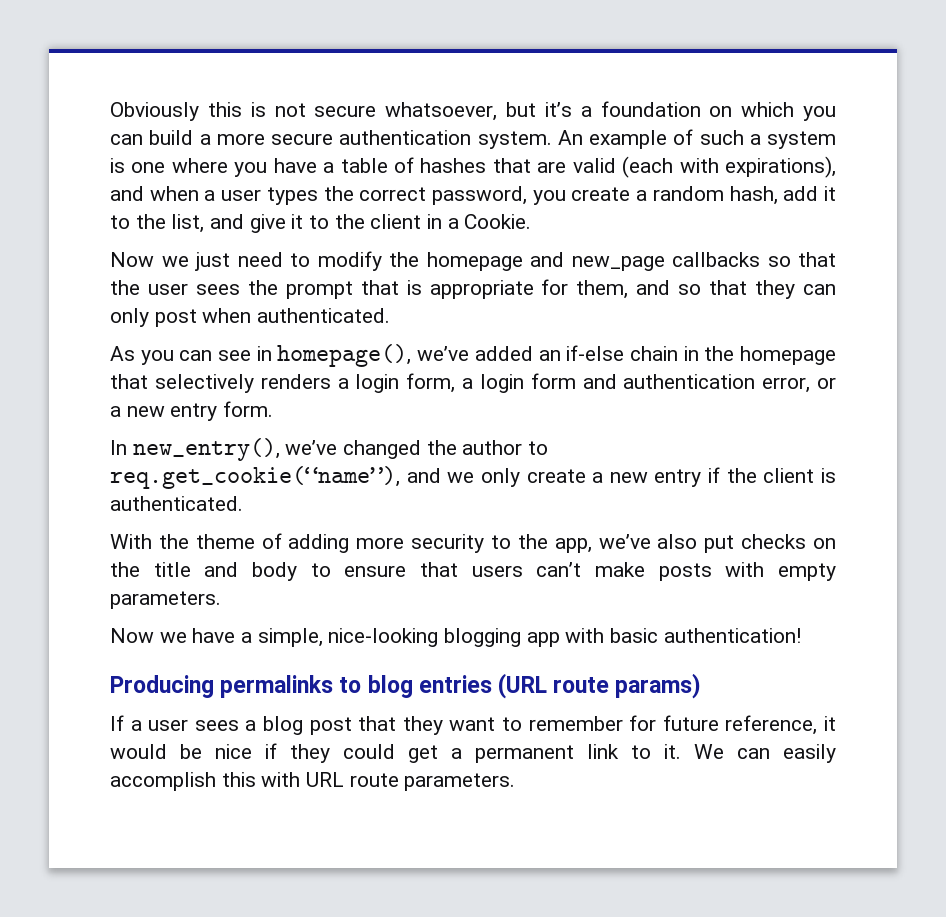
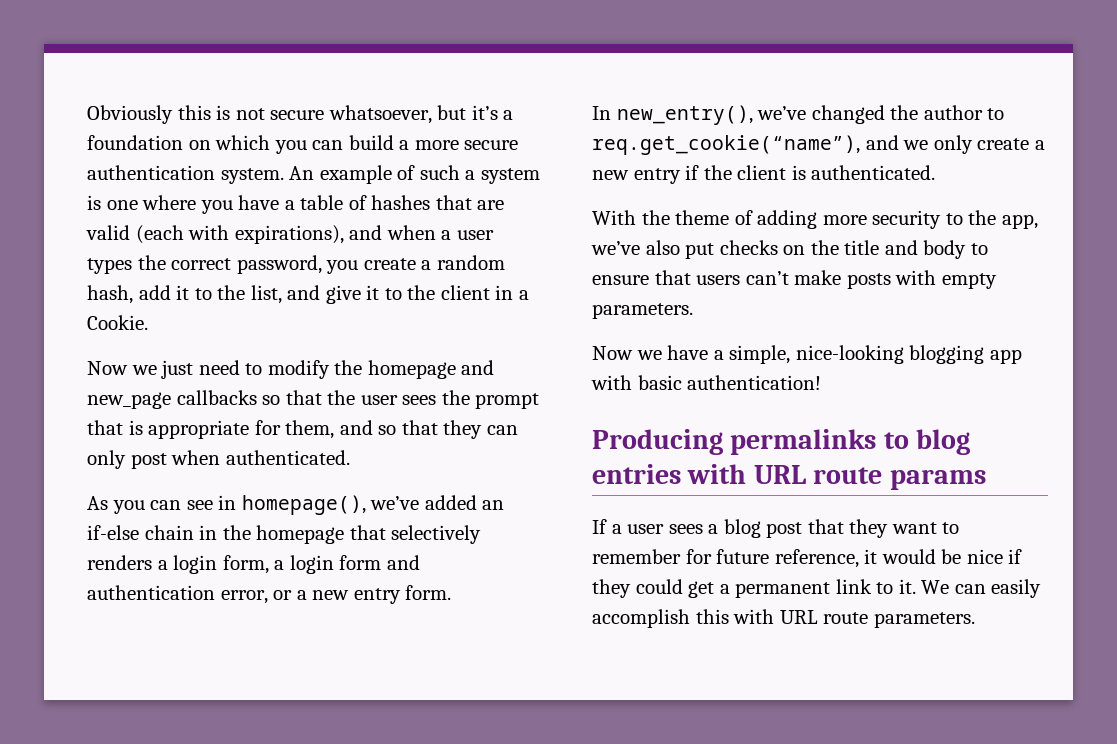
- Producing permalinks to blog entries (URL route params)
+ Producing permalinks to blog entries with URL route params

